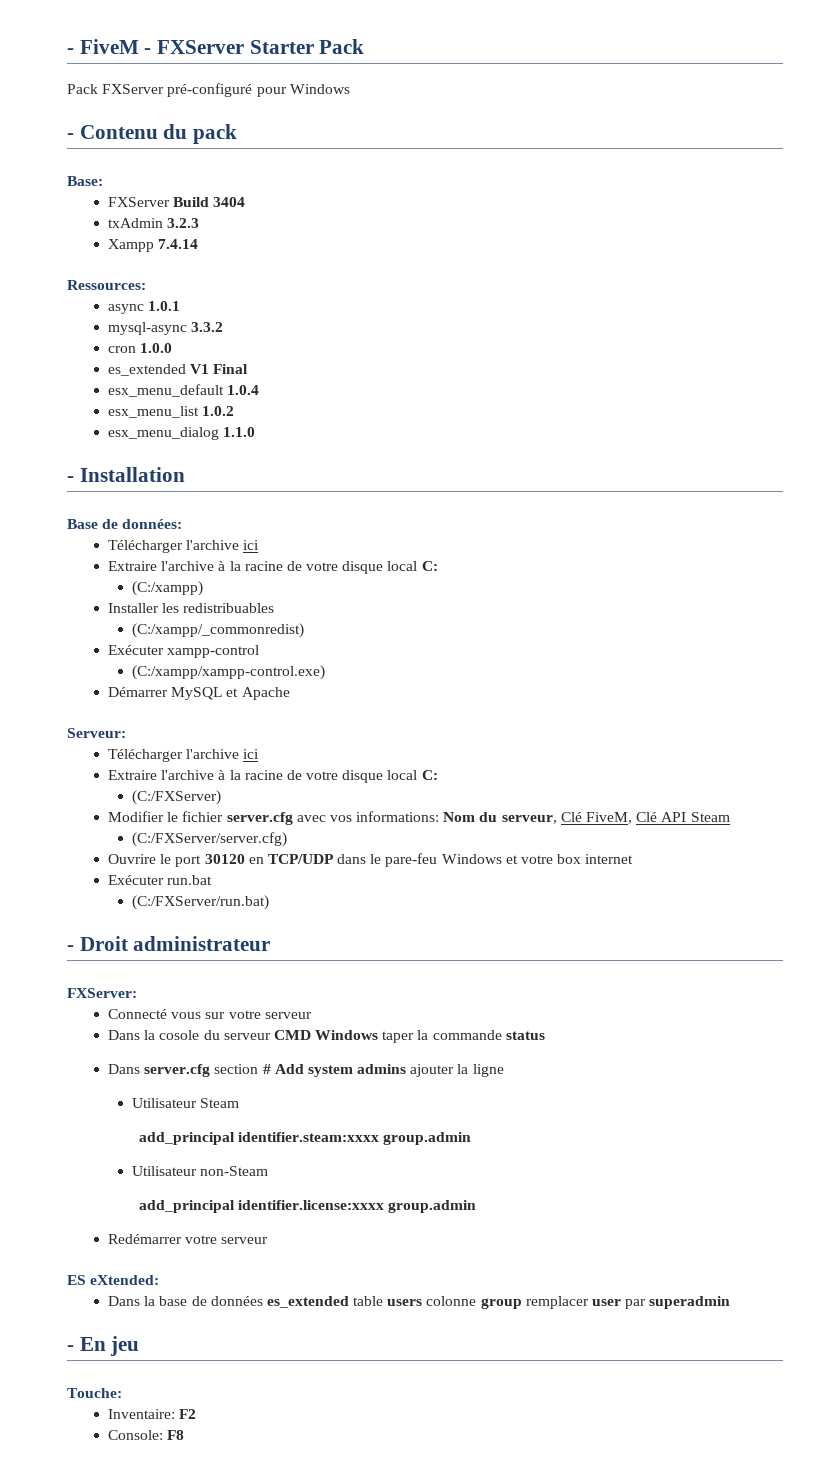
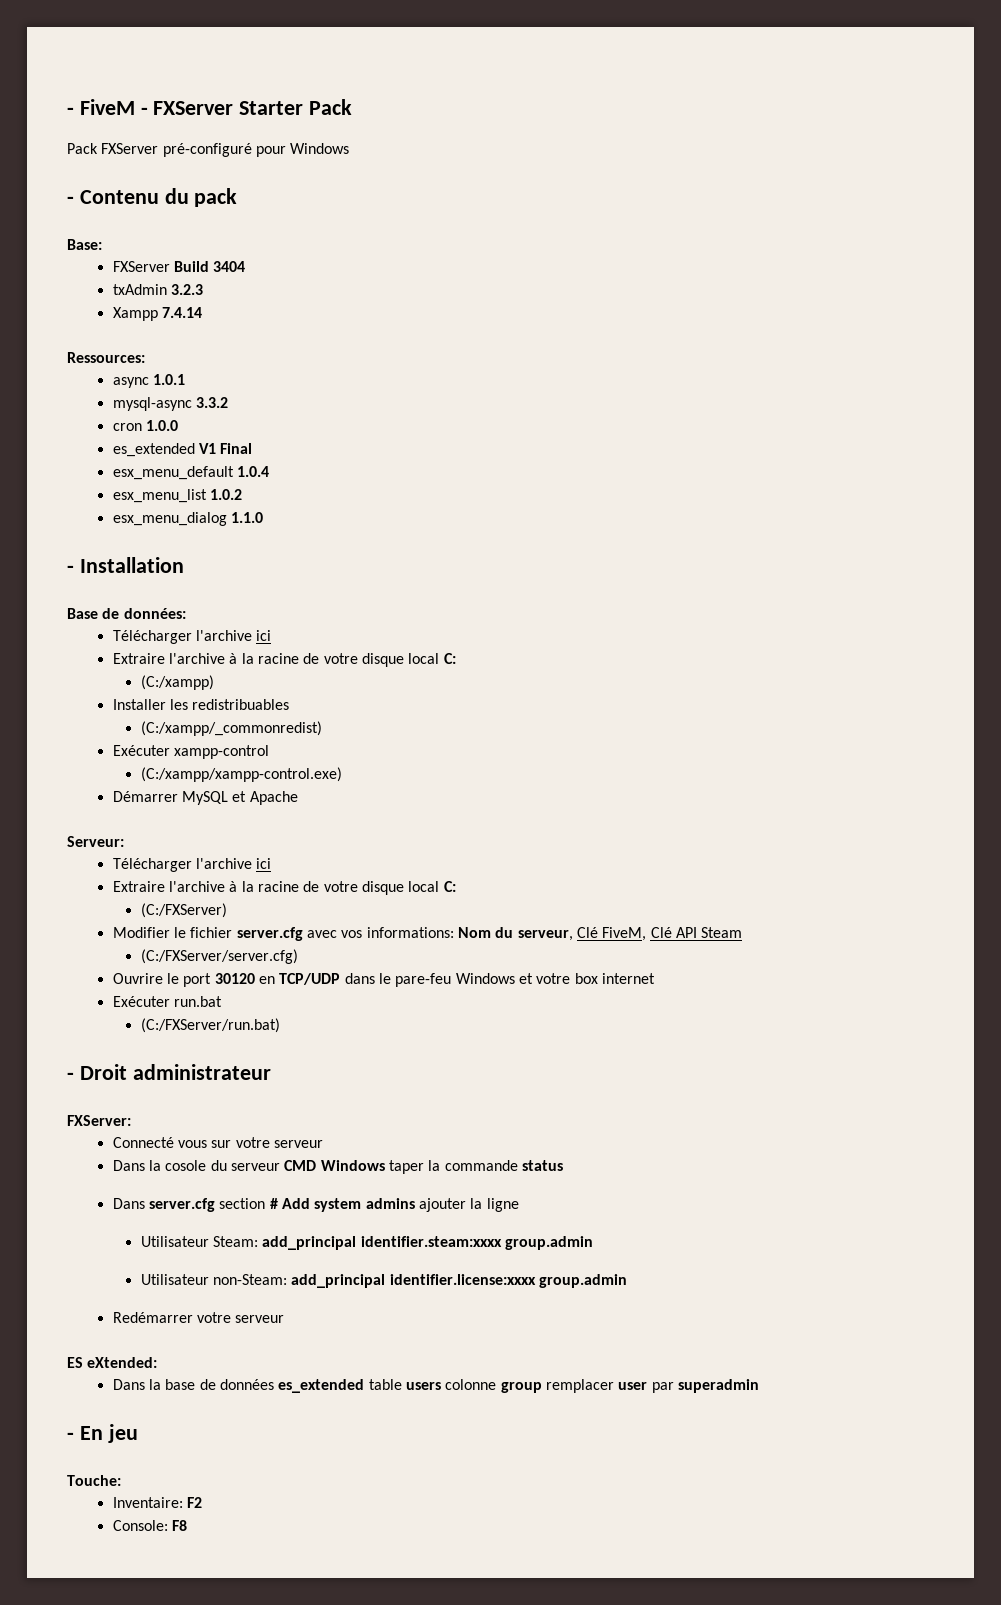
- Utilisateur Steam
- add_principal identifier.steam:xxxx group.admin
+ Utilisateur Steam: add_principal identifier.steam:xxxx group.admin
- Utilisateur non-Steam
- add_principal identifier.license:xxxx group.admin
+ Utilisateur non-Steam: add_principal identifier.license:xxxx group.admin

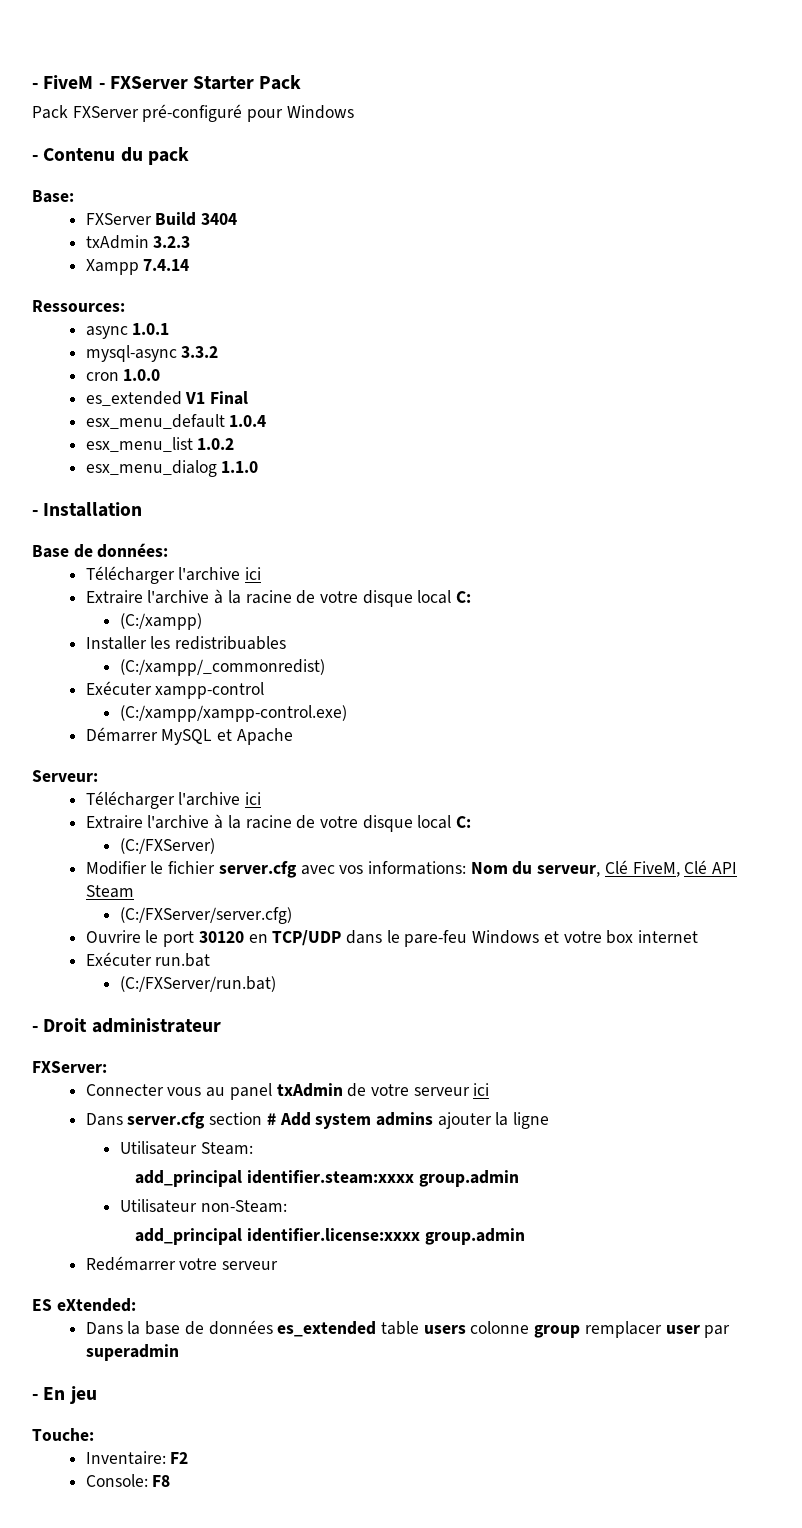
- Connecté vous sur votre serveur
- Dans la cosole du serveur CMD Windows taper la commande status
+ Connecter vous au panel txAdmin de votre serveur ici
- Utilisateur Steam: add_principal identifier.steam:xxxx group.admin
+ Utilisateur Steam:
+ add_principal identifier.steam:xxxx group.admin
- Utilisateur non-Steam: add_principal identifier.license:xxxx group.admin
+ Utilisateur non-Steam:
+ add_principal identifier.license:xxxx group.admin

